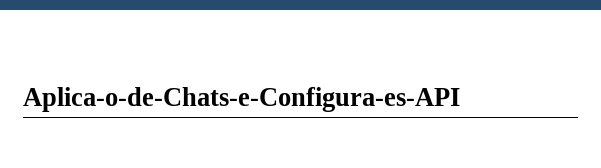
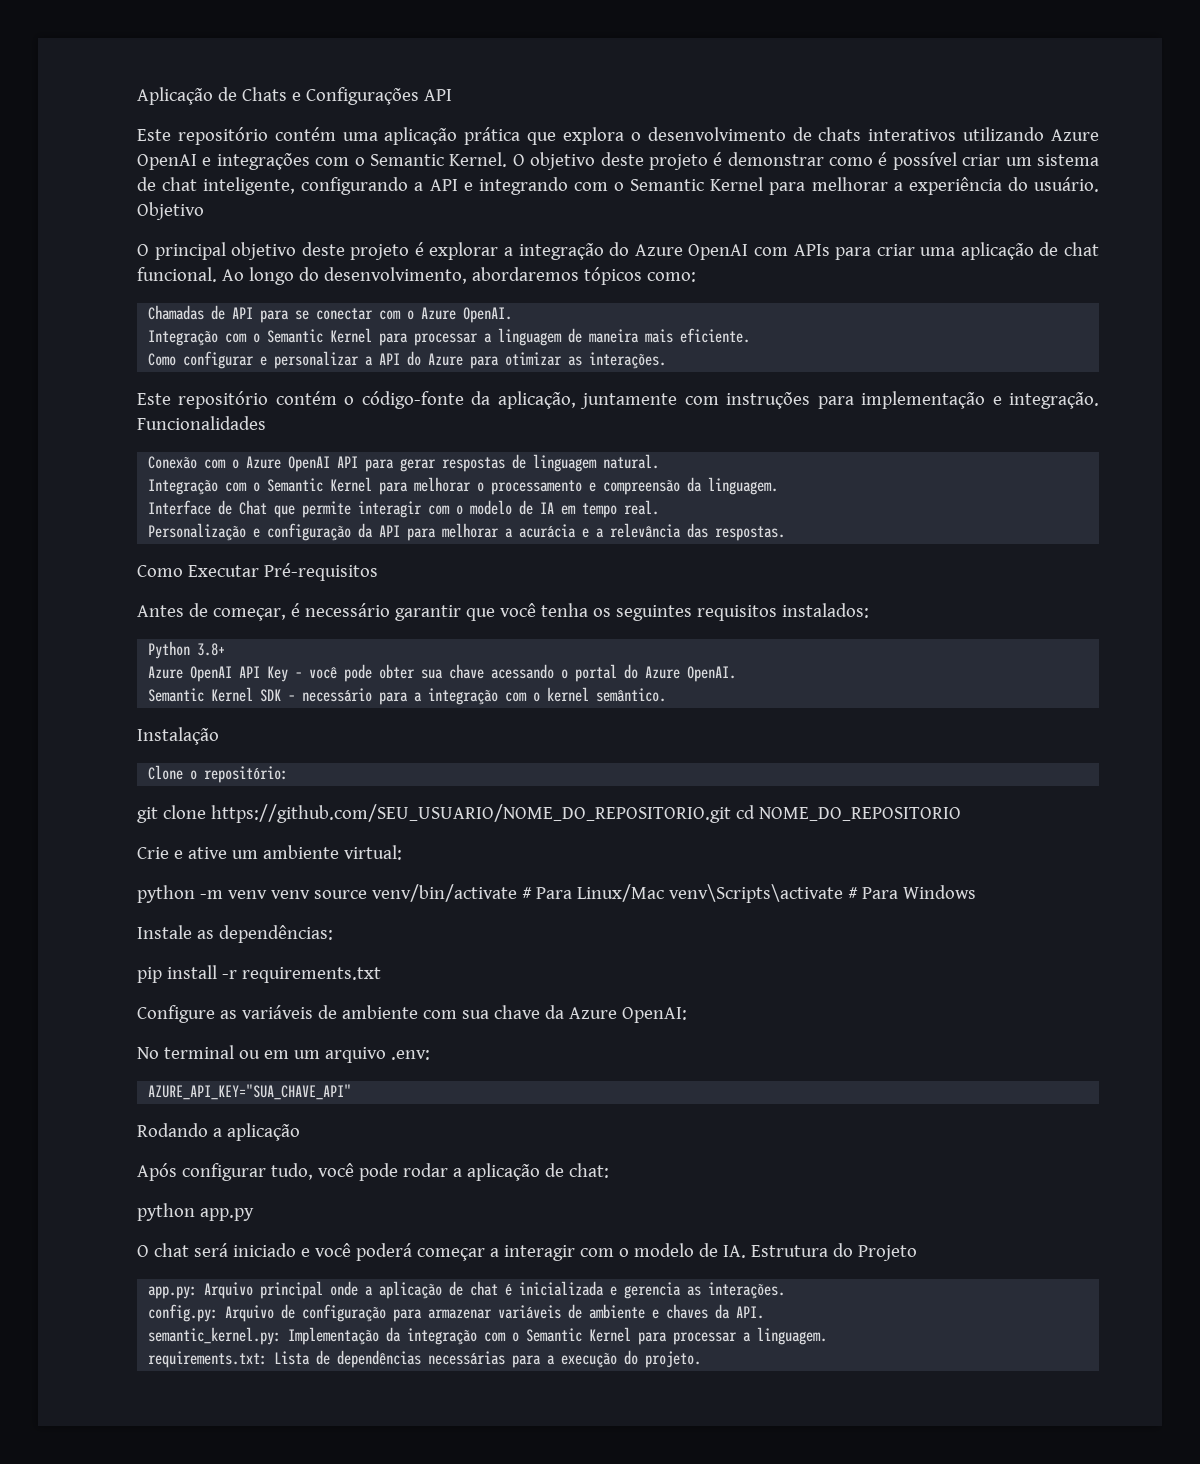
- Aplica-o-de-Chats-e-Configura-es-API
+ Aplicação de Chats e Configurações API
+ Este repositório contém uma aplicação prática que explora o desenvolvimento de chats interativos utilizando Azure OpenAI e integrações com o Semantic Kernel. O objetivo deste projeto é demonstrar como é possível criar um sistema de chat inteligente, configurando a API e integrando com o Semantic Kernel para melhorar a experiência do usuário. Objetivo
+ O principal objetivo deste projeto é explorar a integração do Azure OpenAI com APIs para criar uma aplicação de chat funcional. Ao longo do desenvolvimento, abordaremos tópicos como:
+ Chamadas de API para se conectar com o Azure OpenAI.
+ Integração com o Semantic Kernel para processar a linguagem de maneira mais eficiente.
+ Como configurar e personalizar a API do Azure para otimizar as interações.
+ Este repositório contém o código-fonte da aplicação, juntamente com instruções para implementação e integração. Funcionalidades
+ Conexão com o Azure OpenAI API para gerar respostas de linguagem natural.
+ Integração com o Semantic Kernel para melhorar o processamento e compreensão da linguagem.
+ Interface de Chat que permite interagir com o modelo de IA em tempo real.
+ Personalização e configuração da API para melhorar a acurácia e a relevância das respostas.
+ Como Executar Pré-requisitos
+ Antes de começar, é necessário garantir que você tenha os seguintes requisitos instalados:
+ Python 3.8+
+ Azure OpenAI API Key – você pode obter sua chave acessando o portal do Azure OpenAI.
+ Semantic Kernel SDK – necessário para a integração com o kernel semântico.
+ Instalação
+ Clone o repositório:
+ git clone https://github.com/SEU_USUARIO/NOME_DO_REPOSITORIO.git cd NOME_DO_REPOSITORIO
+ Crie e ative um ambiente virtual:
+ python -m venv venv source venv/bin/activate # Para Linux/Mac venv\Scripts\activate # Para Windows
+ Instale as dependências:
+ pip install -r requirements.txt
+ Configure as variáveis de ambiente com sua chave da Azure OpenAI:
+ No terminal ou em um arquivo .env:
+ AZURE_API_KEY="SUA_CHAVE_API"
+ Rodando a aplicação
+ Após configurar tudo, você pode rodar a aplicação de chat:
+ python app.py
+ O chat será iniciado e você poderá começar a interagir com o modelo de IA. Estrutura do Projeto
+ app.py: Arquivo principal onde a aplicação de chat é inicializada e gerencia as interações.
+ config.py: Arquivo de configuração para armazenar variáveis de ambiente e chaves da API.
+ semantic_kernel.py: Implementação da integração com o Semantic Kernel para processar a linguagem.
+ requirements.txt: Lista de dependências necessárias para a execução do projeto.

